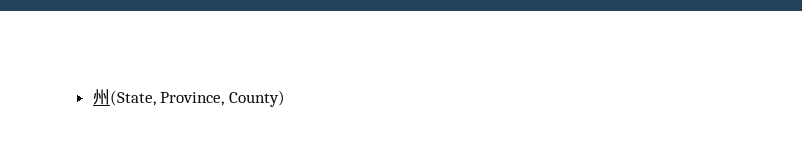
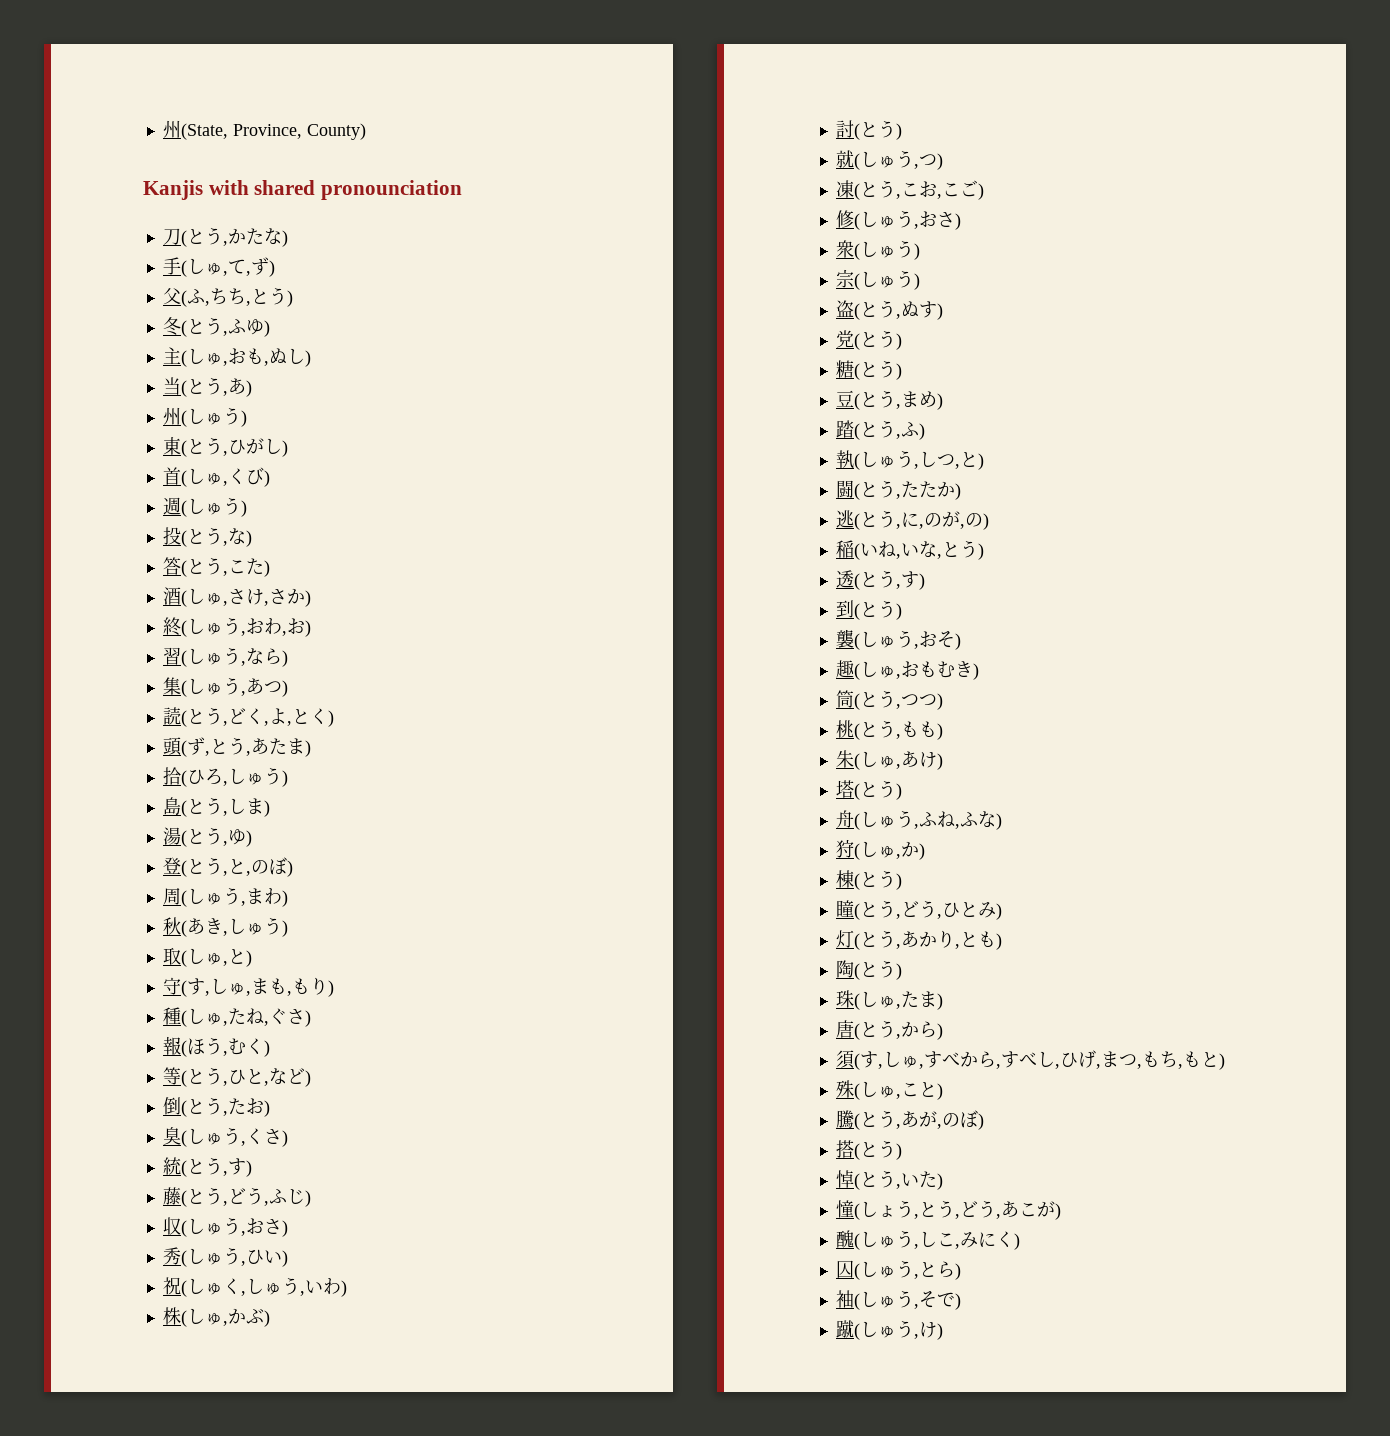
+ Kanjis with shared pronounciation
+ 刀(とう,かたな)
+ 手(しゅ,て,ず)
+ 父(ふ,ちち,とう)
+ 冬(とう,ふゆ)
+ 主(しゅ,おも,ぬし)
+ 当(とう,あ)
+ 州(しゅう)
+ 東(とう,ひがし)
+ 首(しゅ,くび)
+ 週(しゅう)
+ 投(とう,な)
+ 答(とう,こた)
+ 酒(しゅ,さけ,さか)
+ 終(しゅう,おわ,お)
+ 習(しゅう,なら)
+ 集(しゅう,あつ)
+ 読(とう,どく,よ,とく)
+ 頭(ず,とう,あたま)
+ 拾(ひろ,しゅう)
+ 島(とう,しま)
+ 湯(とう,ゆ)
+ 登(とう,と,のぼ)
+ 周(しゅう,まわ)
+ 秋(あき,しゅう)
+ 取(しゅ,と)
+ 守(す,しゅ,まも,もり)
+ 種(しゅ,たね,ぐさ)
+ 報(ほう,むく)
+ 等(とう,ひと,など)
+ 倒(とう,たお)
+ 臭(しゅう,くさ)
+ 統(とう,す)
+ 藤(とう,どう,ふじ)
+ 収(しゅう,おさ)
+ 秀(しゅう,ひい)
+ 祝(しゅく,しゅう,いわ)
+ 株(しゅ,かぶ)
+ 討(とう)
+ 就(しゅう,つ)
+ 凍(とう,こお,こご)
+ 修(しゅう,おさ)
+ 衆(しゅう)
+ 宗(しゅう)
+ 盗(とう,ぬす)
+ 党(とう)
+ 糖(とう)
+ 豆(とう,まめ)
+ 踏(とう,ふ)
+ 執(しゅう,しつ,と)
+ 闘(とう,たたか)
+ 逃(とう,に,のが,の)
+ 稲(いね,いな,とう)
+ 透(とう,す)
+ 到(とう)
+ 襲(しゅう,おそ)
+ 趣(しゅ,おもむき)
+ 筒(とう,つつ)
+ 桃(とう,もも)
+ 朱(しゅ,あけ)
+ 塔(とう)
+ 舟(しゅう,ふね,ふな)
+ 狩(しゅ,か)
+ 棟(とう)
+ 瞳(とう,どう,ひとみ)
+ 灯(とう,あかり,とも)
+ 陶(とう)
+ 珠(しゅ,たま)
+ 唐(とう,から)
+ 須(す,しゅ,すべから,すべし,ひげ,まつ,もち,もと)
+ 殊(しゅ,こと)
+ 騰(とう,あが,のぼ)
+ 搭(とう)
+ 悼(とう,いた)
+ 憧(しょう,とう,どう,あこが)
+ 醜(しゅう,しこ,みにく)
+ 囚(しゅう,とら)
+ 袖(しゅう,そで)
+ 蹴(しゅう,け)

